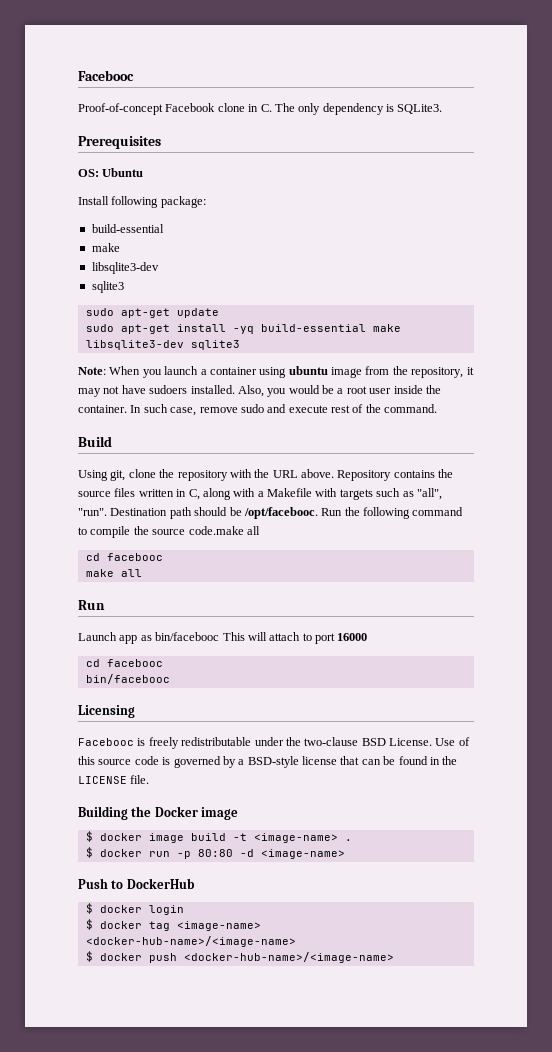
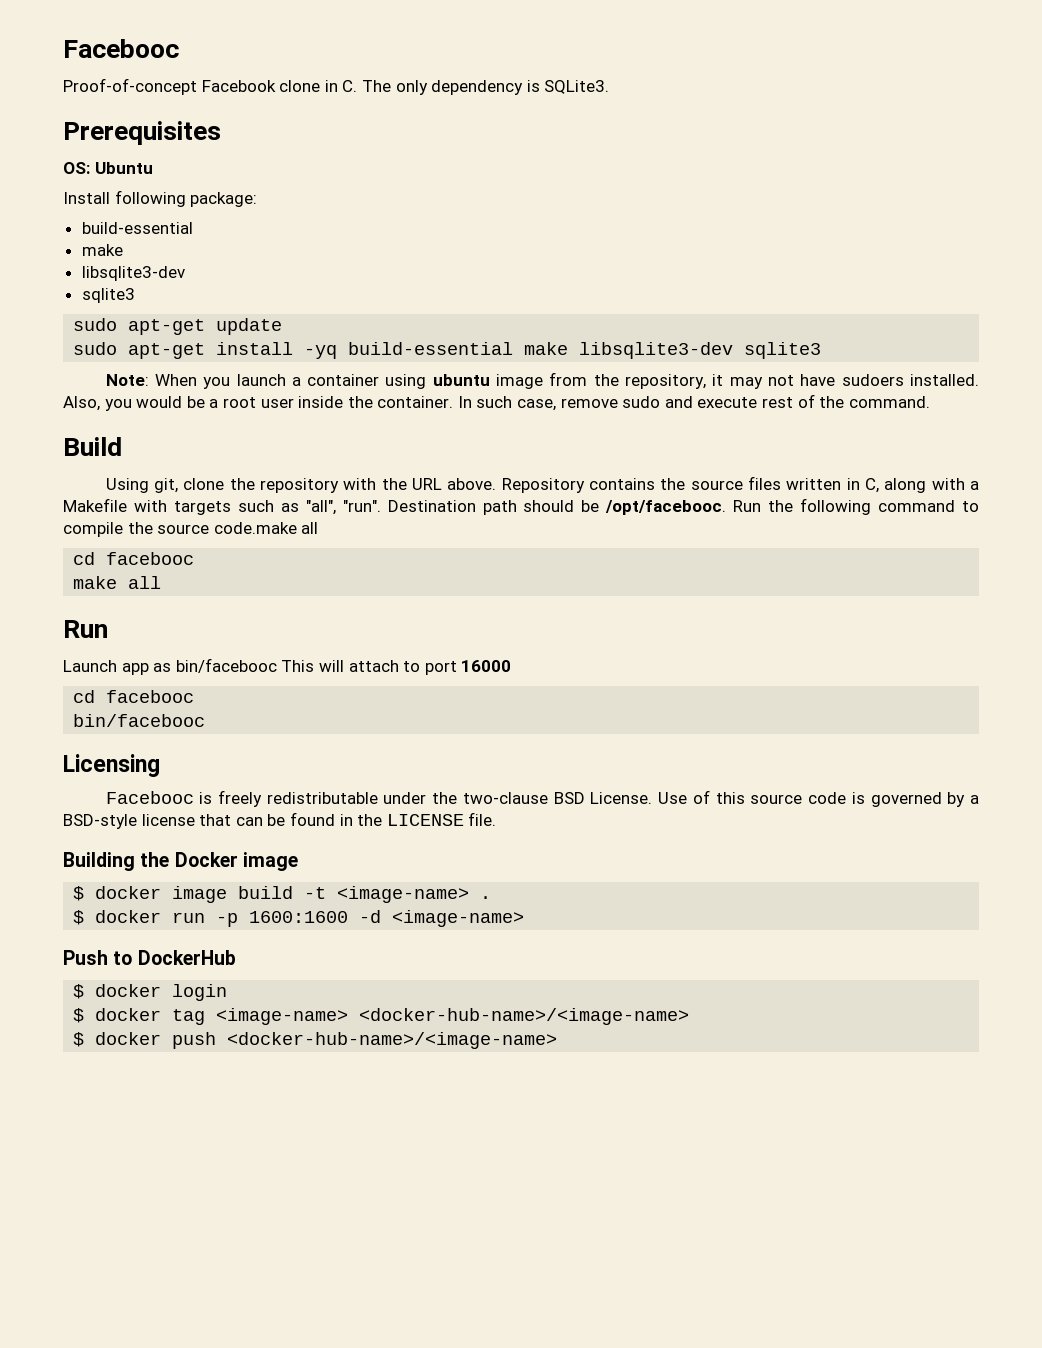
- $ docker run -p 80:80 -d <image-name>
+ $ docker run -p 1600:1600 -d <image-name>

